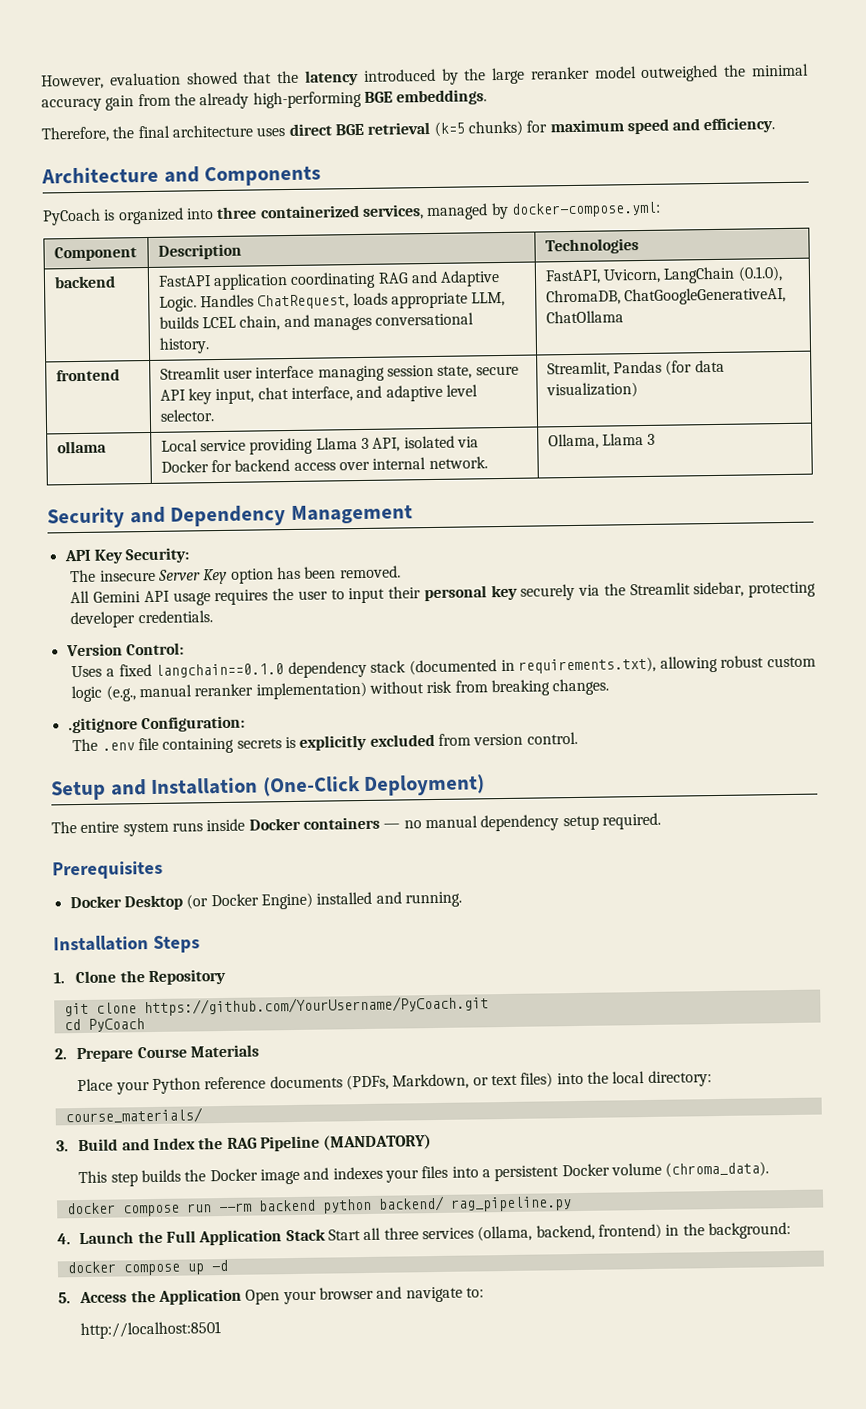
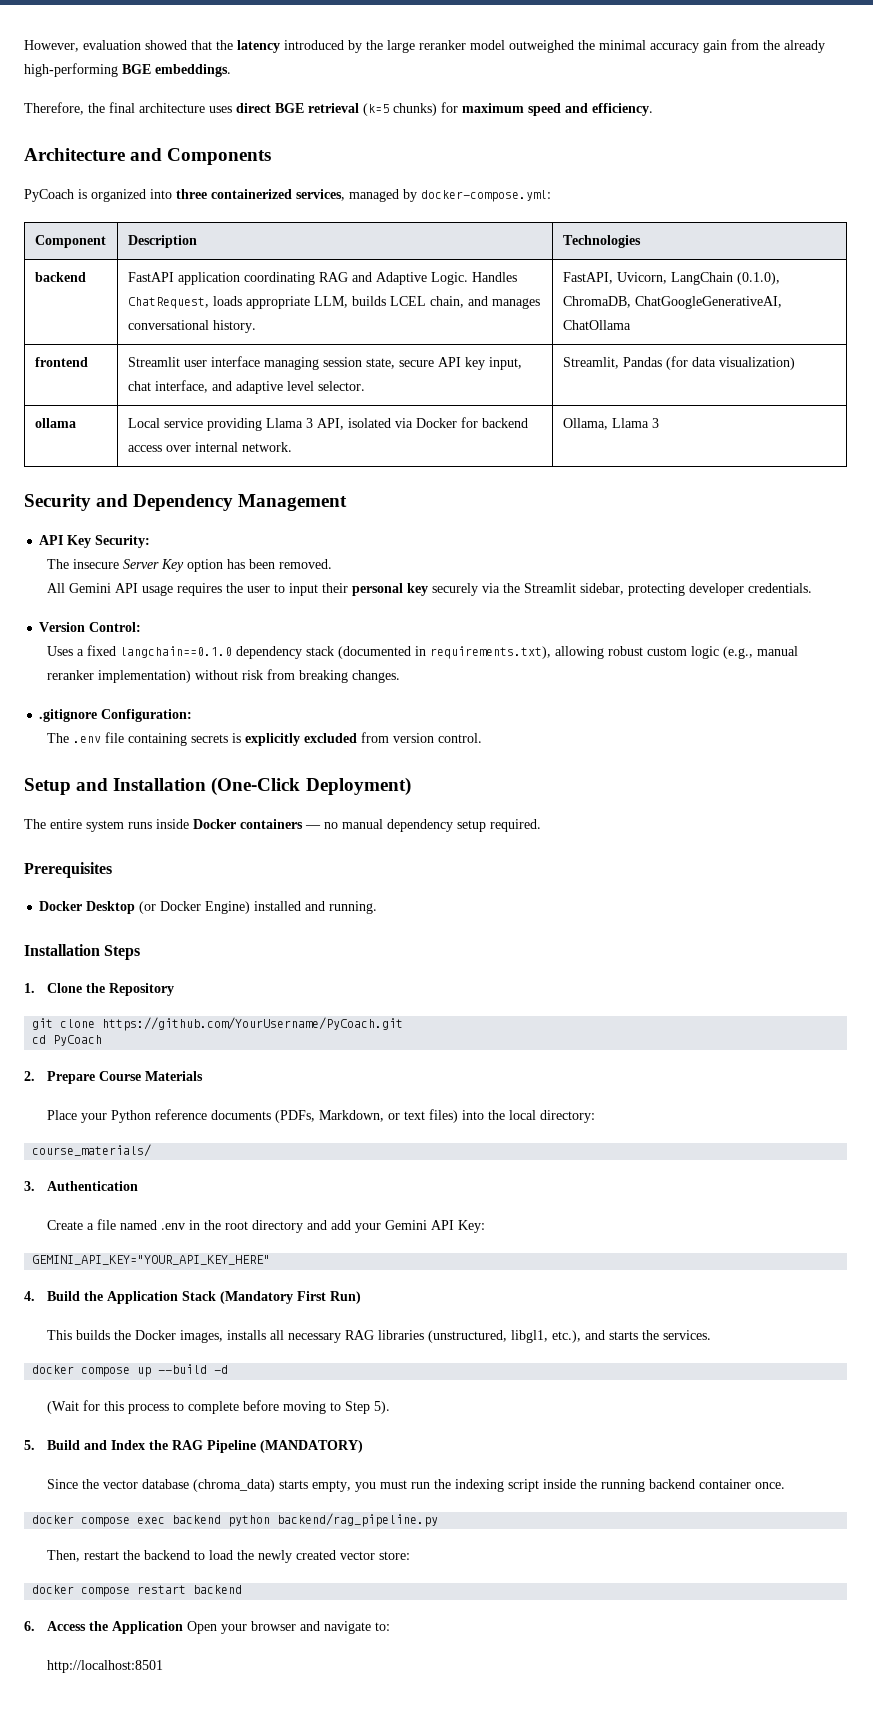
- 3. Build and Index the RAG Pipeline (MANDATORY)
+ 3. Authentication
+ Create a file named .env in the root directory and add your Gemini API Key:
+ GEMINI_API_KEY="YOUR_API_KEY_HERE"
+ 4. Build the Application Stack (Mandatory First Run)
+ This builds the Docker images, installs all necessary RAG libraries (unstructured, libgl1, etc.), and starts the services.
+ docker compose up --build -d
+ (Wait for this process to complete before moving to Step 5).
+ 5. Build and Index the RAG Pipeline (MANDATORY)
- This step builds the Docker image and indexes your files into a persistent Docker volume (chroma_data).
- docker compose run --rm backend python backend/ rag_pipeline.py
- 4. Launch the Full Application Stack Start all three services (ollama, backend, frontend) in the background:
- docker compose up -d
- 5. Access the Application Open your browser and navigate to:
+ Since the vector database (chroma_data) starts empty, you must run the indexing script inside the running backend container once.
+ docker compose exec backend python backend/rag_pipeline.py
+ Then, restart the backend to load the newly created vector store:
+ docker compose restart backend
+ 6. Access the Application Open your browser and navigate to:

